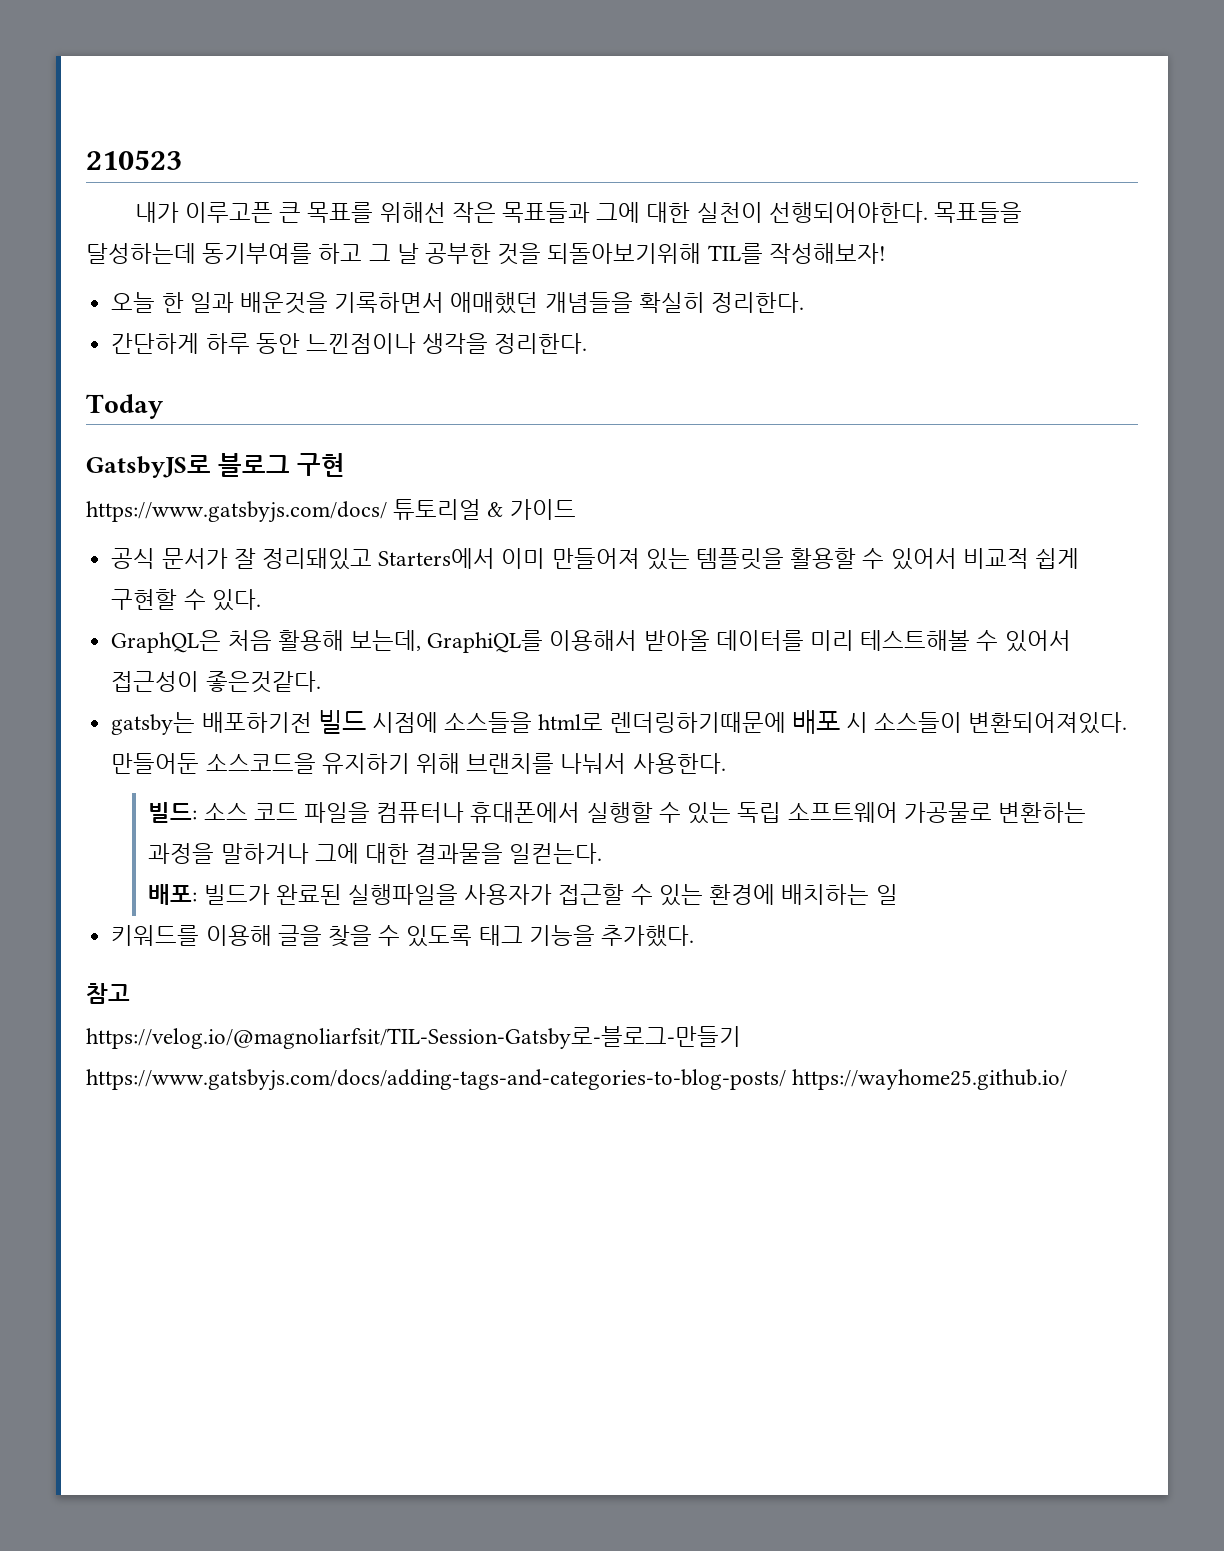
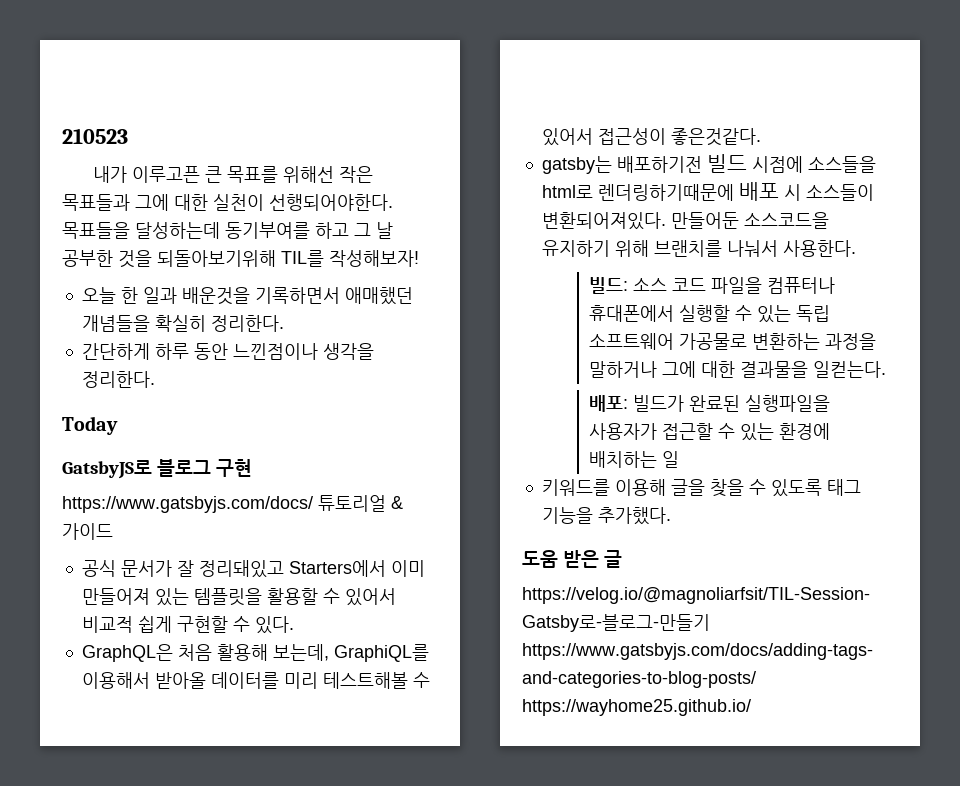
- 참고
+ 도움 받은 글

